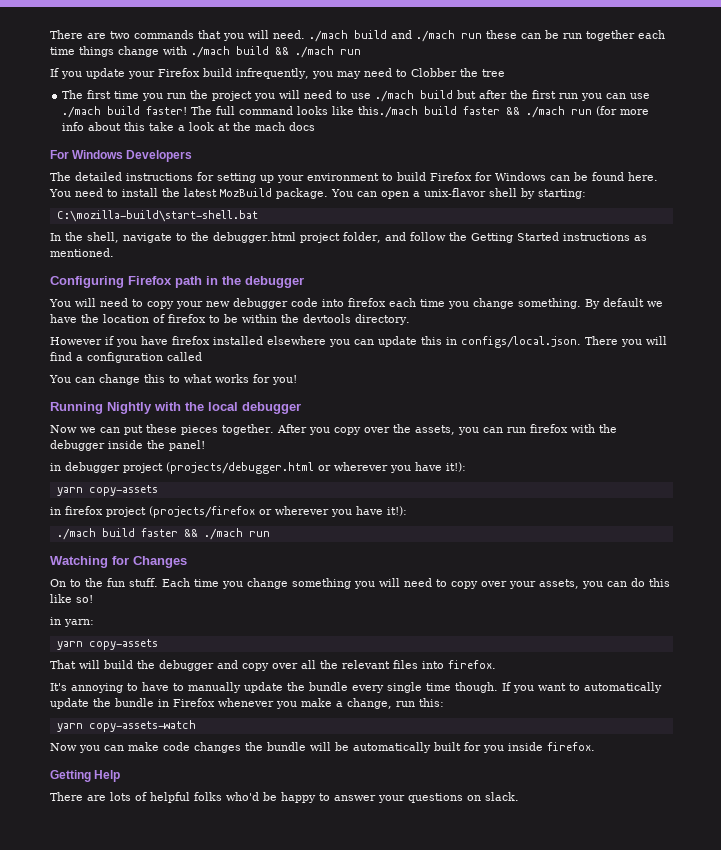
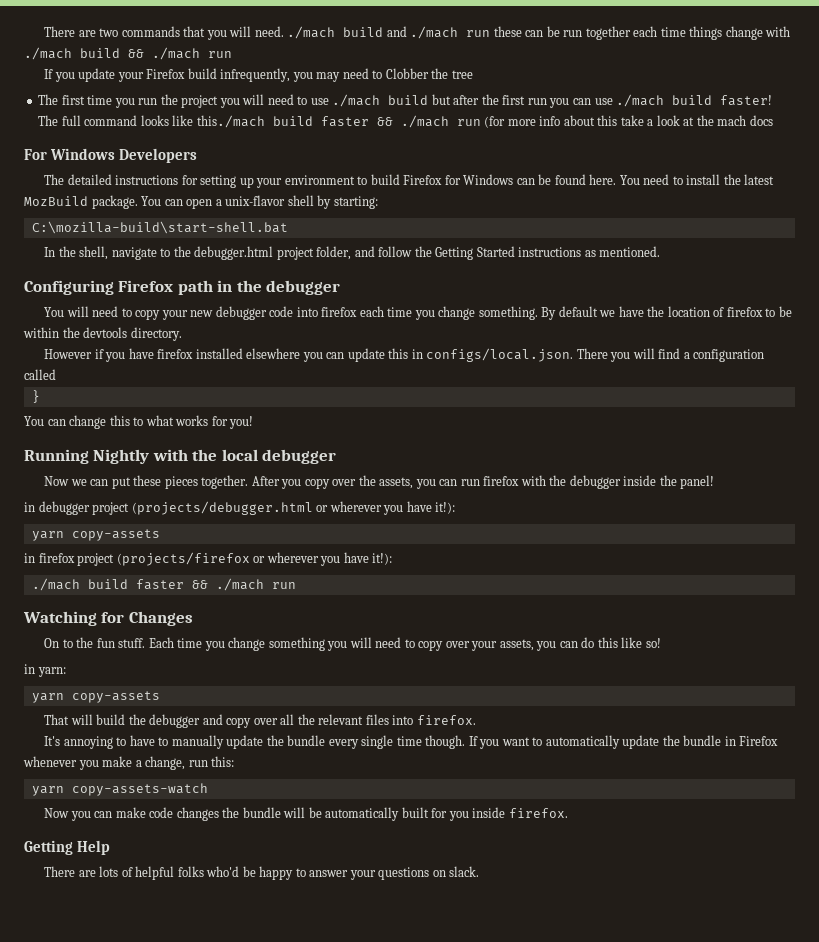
+ }

